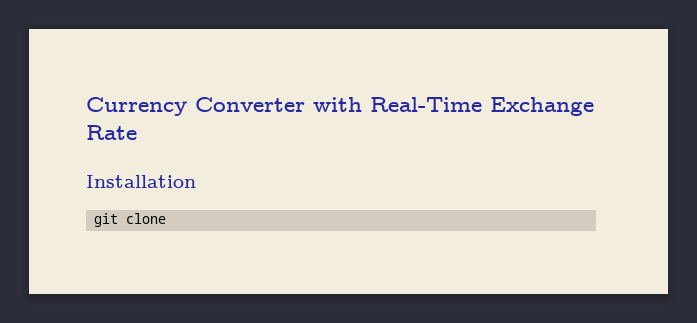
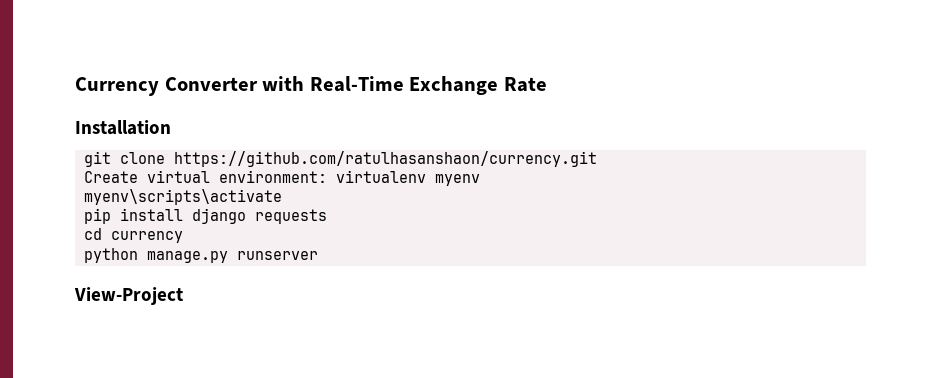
- git clone
+ git clone https://github.com/ratulhasanshaon/currency.git
+ Create virtual environment: virtualenv myenv
+ myenv\scripts\activate
+ pip install django requests
+ cd currency
+ python manage.py runserver
+ View-Project

